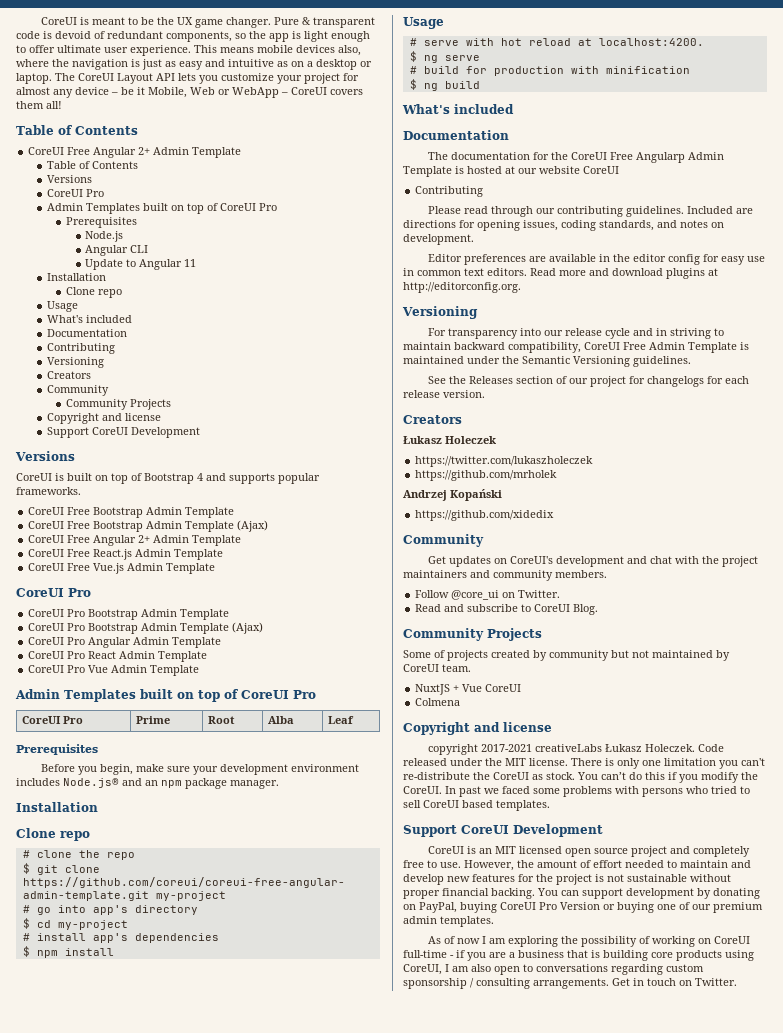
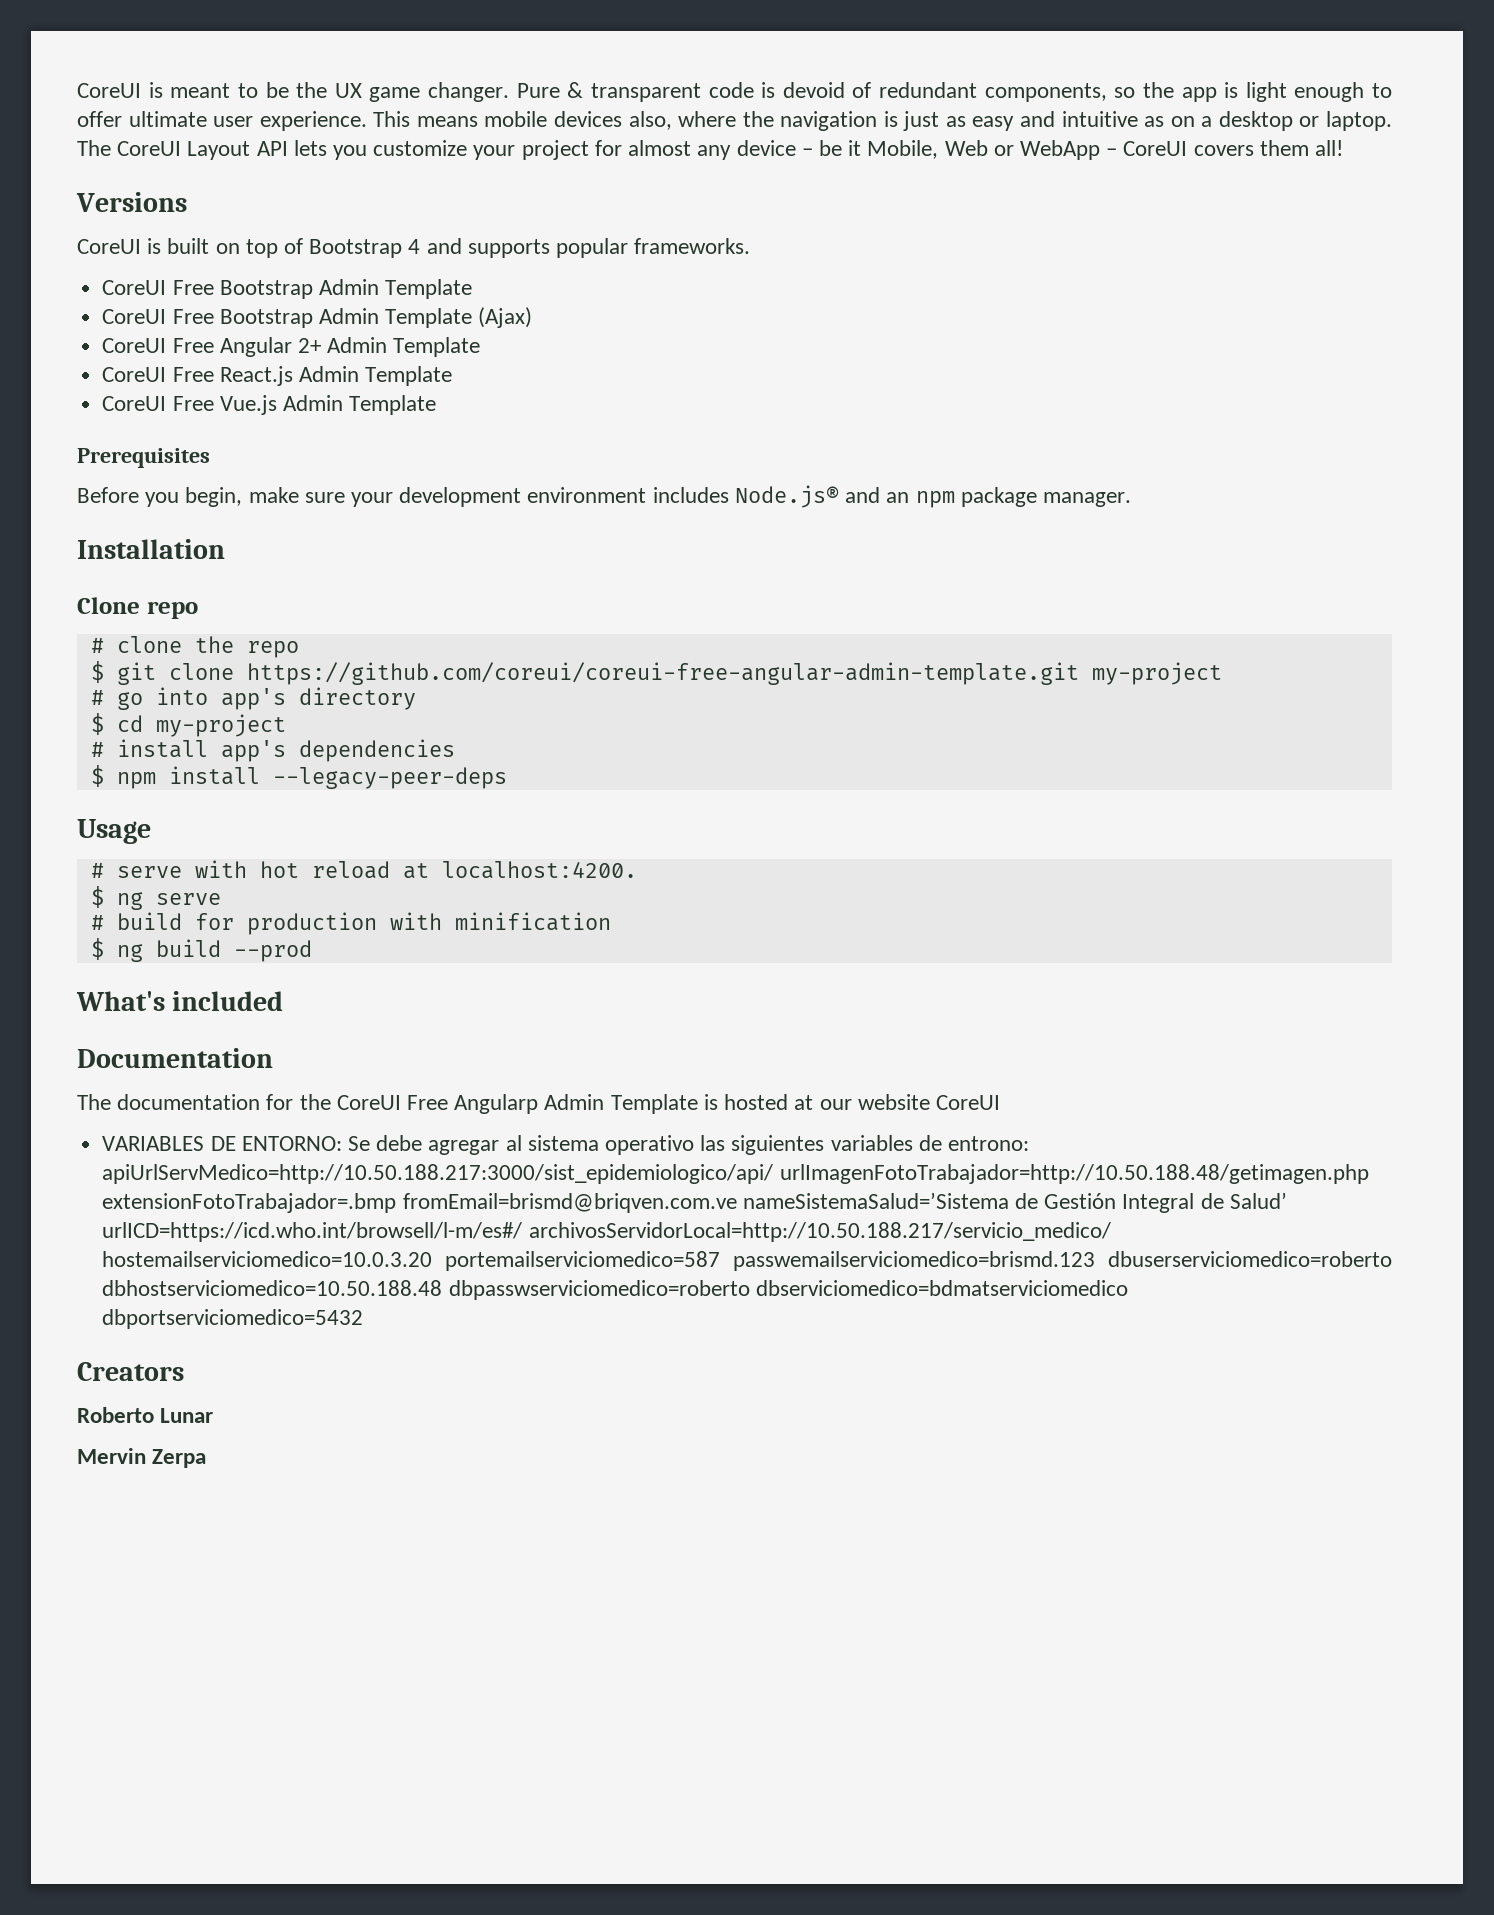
  The CoreUI Layout API lets you customize your project for almost any device – be it Mobile, Web or WebApp – CoreUI covers them all!
- Table of Contents
- CoreUI Free Angular 2+ Admin Template
- Table of Contents
- Versions
- CoreUI Pro
- Admin Templates built on top of CoreUI Pro
- Prerequisites
- Node.js
- Angular CLI
- Update to Angular 11
- Installation
- Clone repo
- Usage
- What's included
- Documentation
- Contributing
- Versioning
- Creators
- Community
- Community Projects
- Copyright and license
- Support CoreUI Development
  CoreUI Free Vue.js Admin Template
- CoreUI Pro
- CoreUI Pro Bootstrap Admin Template
- CoreUI Pro Bootstrap Admin Template (Ajax)
- CoreUI Pro Angular Admin Template
- CoreUI Pro React Admin Template
- CoreUI Pro Vue Admin Template
- Admin Templates built on top of CoreUI Pro
- CoreUI Pro | Prime | Root | Alba | Leaf
- $ npm install
+ $ npm install --legacy-peer-deps
- $ ng build
+ $ ng build --prod
  The documentation for the CoreUI Free Angularp Admin Template is hosted at our website CoreUI
- Contributing
- Please read through our contributing guidelines. Included are directions for opening issues, coding standards, and notes on development.
- Editor preferences are available in the editor config for easy use in common text editors. Read more and download plugins at http://editorconfig.org.
- Versioning
- For transparency into our release cycle and in striving to maintain backward compatibility, CoreUI Free Admin Template is maintained under the Semantic Versioning guidelines.
- See the Releases section of our project for changelogs for each release version.
+ VARIABLES DE ENTORNO: Se debe agregar al sistema operativo las siguientes variables de entrono: apiUrlServMedico=http://10.50.188.217:3000/sist_epidemiologico/api/ urlImagenFotoTrabajador=http://10.50.188.48/getimagen.php extensionFotoTrabajador=.bmp fromEmail=brismd@briqven.com.ve nameSistemaSalud=’Sistema de Gestión Integral de Salud’ urlICD=https://icd.who.int/browsell/l-m/es#/ archivosServidorLocal=http://10.50.188.217/servicio_medico/ hostemailserviciomedico=10.0.3.20 portemailserviciomedico=587 passwemailserviciomedico=brismd.123 dbuserserviciomedico=roberto dbhostserviciomedico=10.50.188.48 dbpasswserviciomedico=roberto dbserviciomedico=bdmatserviciomedico dbportserviciomedico=5432
  Creators
- Łukasz Holeczek
- https://twitter.com/lukaszholeczek
- https://github.com/mrholek
- Andrzej Kopański
- https://github.com/xidedix
- Community
- Get updates on CoreUI's development and chat with the project maintainers and community members.
- Follow @core_ui on Twitter.
- Read and subscribe to CoreUI Blog.
- Community Projects
- Some of projects created by community but not maintained by CoreUI team.
- NuxtJS + Vue CoreUI
- Colmena
- Copyright and license
- copyright 2017-2021 creativeLabs Łukasz Holeczek. Code released under the MIT license. There is only one limitation you can't re-distribute the CoreUI as stock. You can’t do this if you modify the CoreUI. In past we faced some problems with persons who tried to sell CoreUI based templates.
- Support CoreUI Development
- CoreUI is an MIT licensed open source project and completely free to use. However, the amount of effort needed to maintain and develop new features for the project is not sustainable without proper financial backing. You can support development by donating on PayPal, buying CoreUI Pro Version or buying one of our premium admin templates.
- As of now I am exploring the possibility of working on CoreUI full-time - if you are a business that is building core products using CoreUI, I am also open to conversations regarding custom sponsorship / consulting arrangements. Get in touch on Twitter.
+ Roberto Lunar
+ Mervin Zerpa

